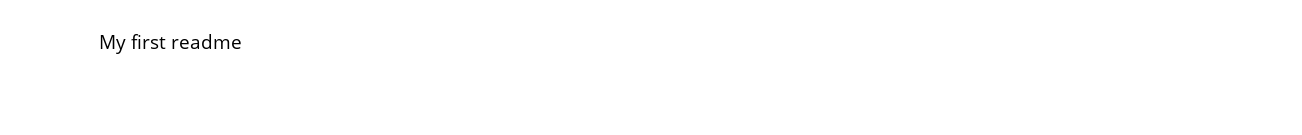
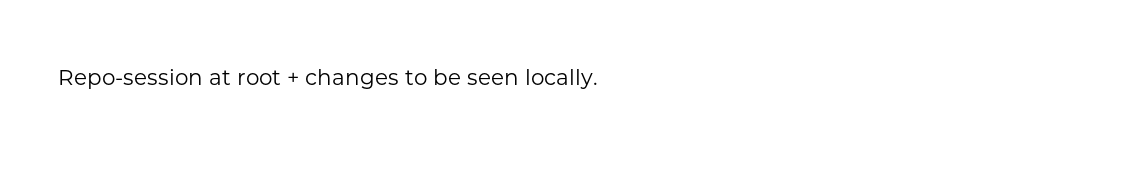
- My first readme
+ Repo-session at root + changes to be seen locally.

